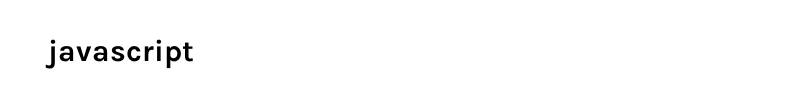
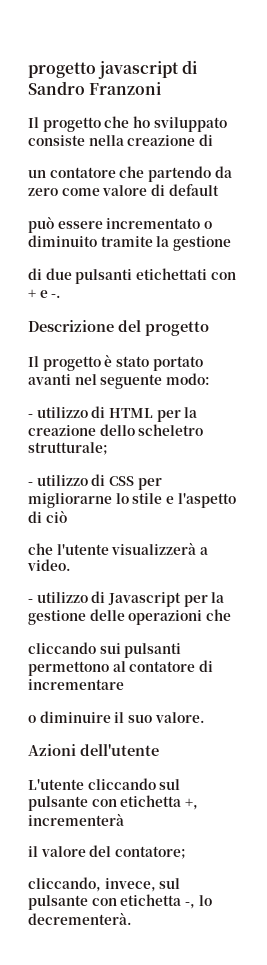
- javascript
+ progetto javascript di Sandro Franzoni
+ Il progetto che ho sviluppato consiste nella creazione di
+ un contatore che partendo da zero come valore di default
+ può essere incrementato o diminuito tramite la gestione
+ di due pulsanti etichettati con + e -.
+ Descrizione del progetto
+ Il progetto è stato portato avanti nel seguente modo:
+ - utilizzo di HTML per la creazione dello scheletro strutturale;
+ - utilizzo di CSS per migliorarne lo stile e l'aspetto di ciò
+ che l'utente visualizzerà a video.
+ - utilizzo di Javascript per la gestione delle operazioni che
+ cliccando sui pulsanti permettono al contatore di incrementare
+ o diminuire il suo valore.
+ Azioni dell'utente
+ L'utente cliccando sul pulsante con etichetta +, incrementerà
+ il valore del contatore;
+ cliccando, invece, sul pulsante con etichetta -, lo decrementerà.

